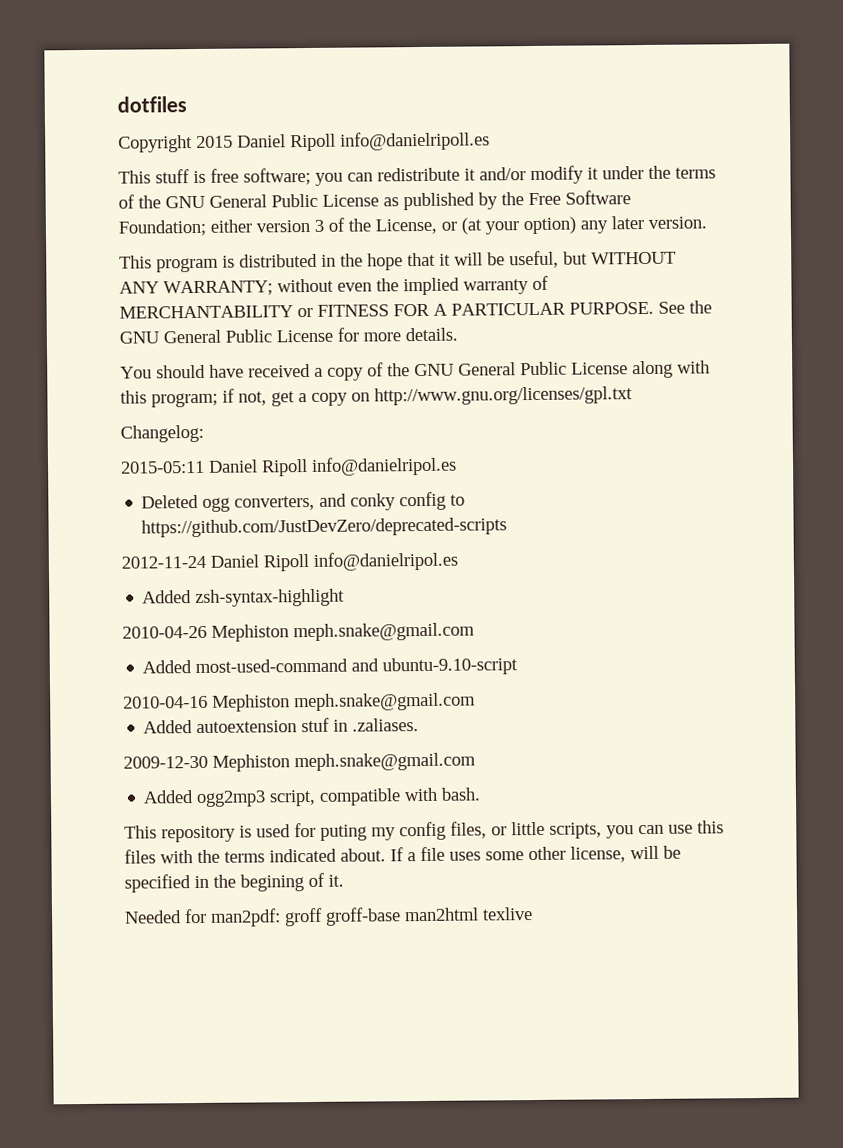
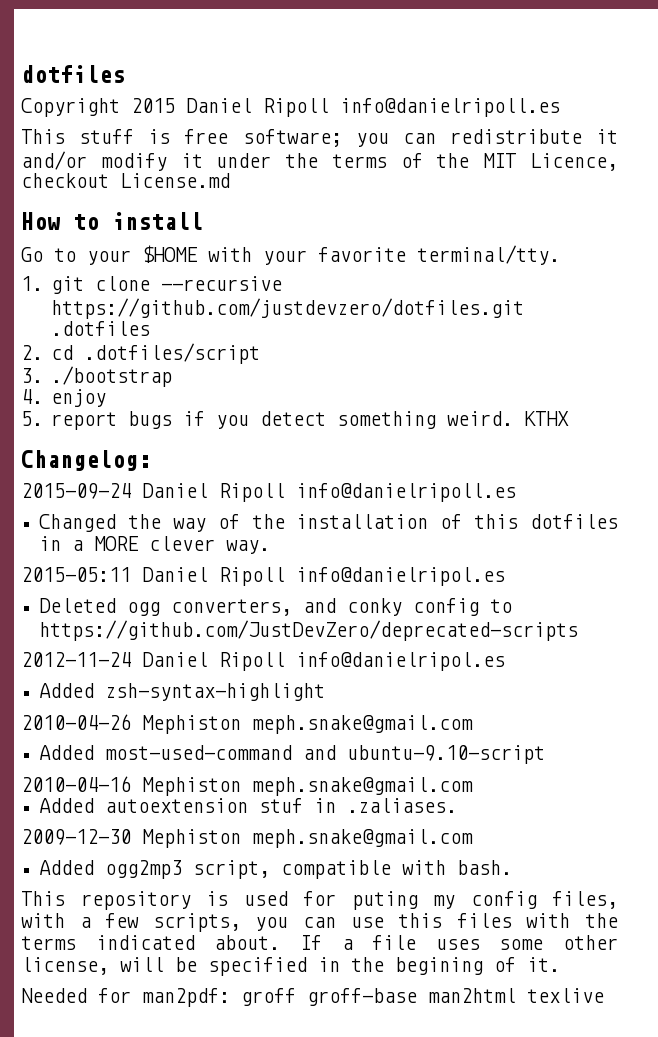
- This stuff is free software; you can redistribute it and/or modify it under the terms of the GNU General Public License as published by the Free Software Foundation; either version 3 of the License, or (at your option) any later version.
- This program is distributed in the hope that it will be useful, but WITHOUT ANY WARRANTY; without even the implied warranty of MERCHANTABILITY or FITNESS FOR A PARTICULAR PURPOSE. See the GNU General Public License for more details.
- You should have received a copy of the GNU General Public License along with this program; if not, get a copy on http://www.gnu.org/licenses/gpl.txt
+ This stuff is free software; you can redistribute it and/or modify it under the terms of the MIT Licence, checkout License.md
+ How to install
+ Go to your $HOME with your favorite terminal/tty.
+ 1. git clone --recursive https://github.com/justdevzero/dotfiles.git .dotfiles
+ 2. cd .dotfiles/script
+ 3. ./bootstrap
+ 4. enjoy
+ 5. report bugs if you detect something weird. KTHX
  Changelog:
+ 2015-09-24 Daniel Ripoll info@danielripoll.es
+ Changed the way of the installation of this dotfiles in a MORE clever way.
- This repository is used for puting my config files, or little scripts, you can use this files with the terms indicated about.
+ This repository is used for puting my config files, with a few scripts, you can use this files with the terms indicated about.

